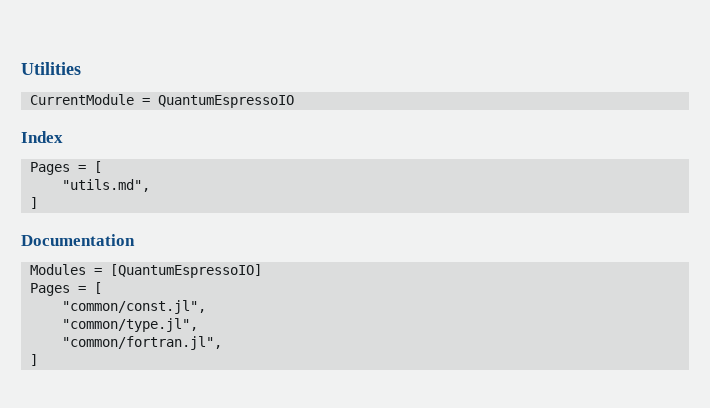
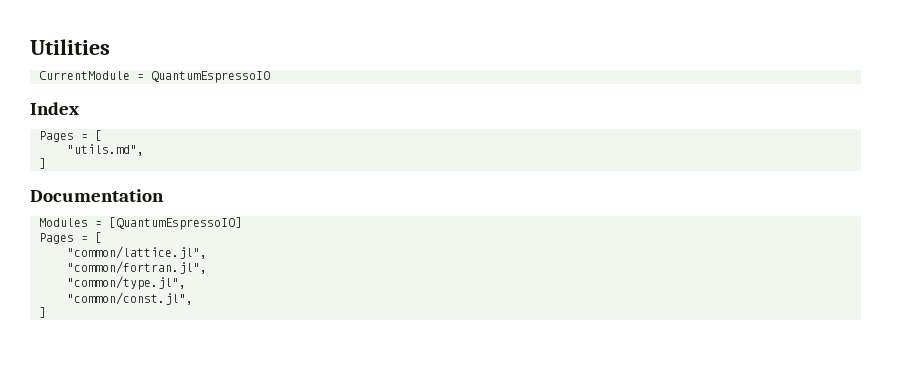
- "common/const.jl",
+ "common/lattice.jl",
+ "common/fortran.jl",
- "common/fortran.jl",
+ "common/const.jl",

